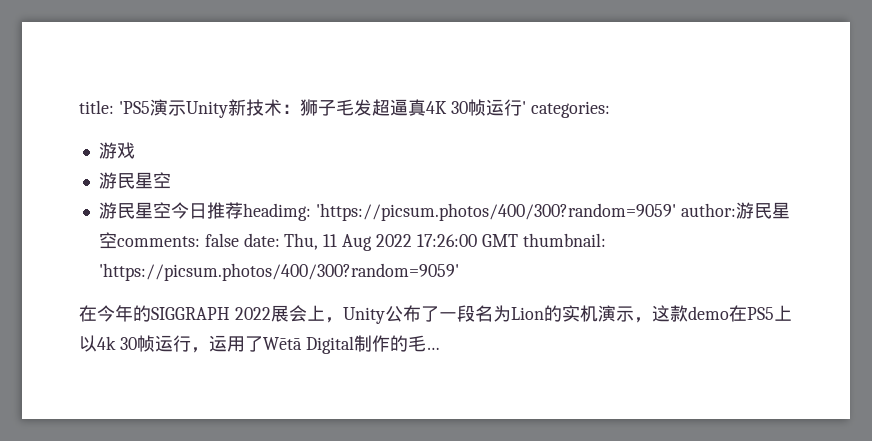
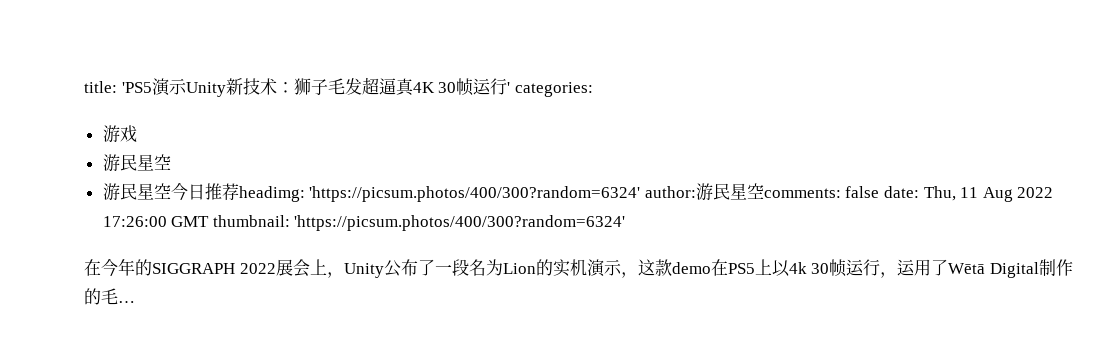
- 游民星空今日推荐headimg: 'https://picsum.photos/400/300?random=9059' author:游民星空comments: false date: Thu, 11 Aug 2022 17:26:00 GMT thumbnail: 'https://picsum.photos/400/300?random=9059'
+ 游民星空今日推荐headimg: 'https://picsum.photos/400/300?random=6324' author:游民星空comments: false date: Thu, 11 Aug 2022 17:26:00 GMT thumbnail: 'https://picsum.photos/400/300?random=6324'

